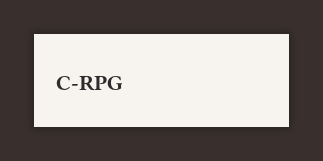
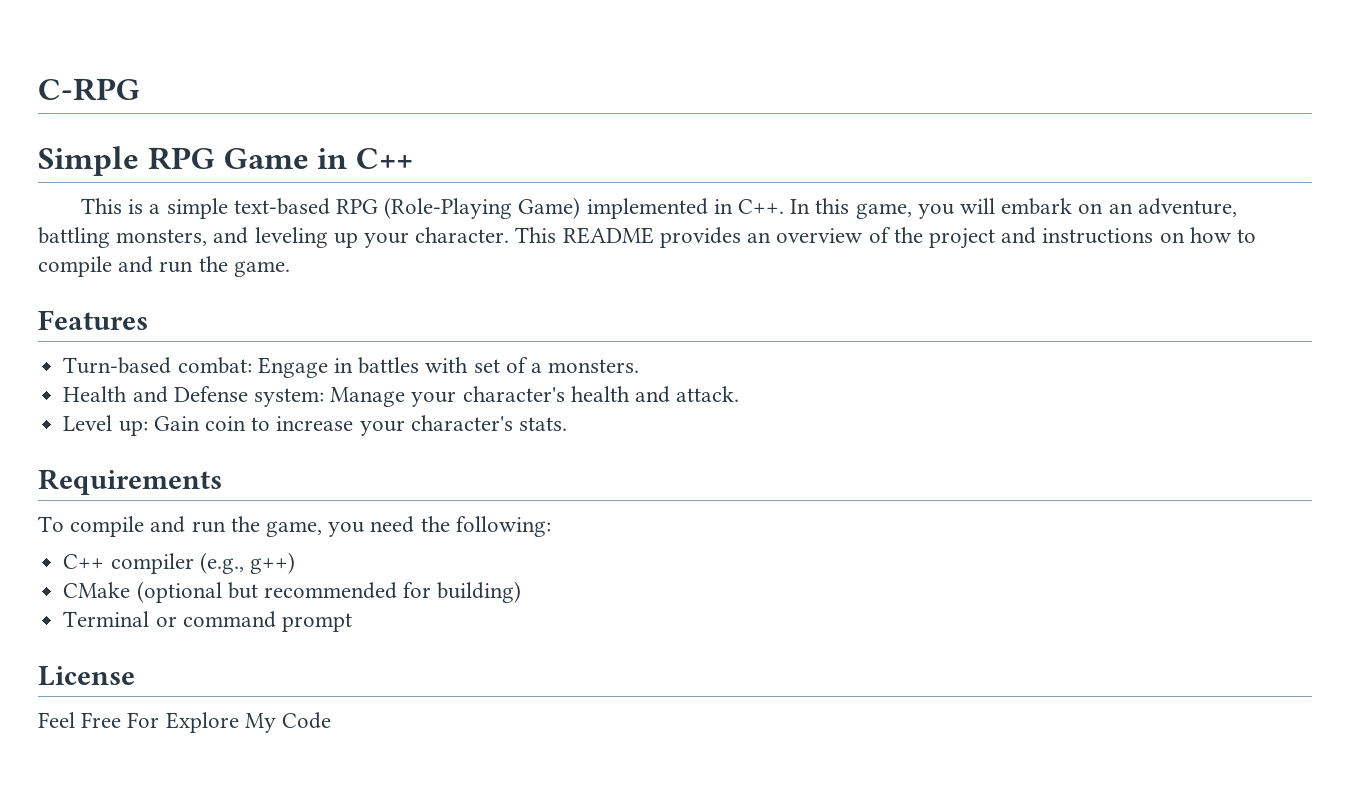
+ Simple RPG Game in C++
+ This is a simple text-based RPG (Role-Playing Game) implemented in C++. In this game, you will embark on an adventure, battling monsters, and leveling up your character. This README provides an overview of the project and instructions on how to compile and run the game.
+ Features
+ Turn-based combat: Engage in battles with set of a monsters.
+ Health and Defense system: Manage your character's health and attack.
+ Level up: Gain coin to increase your character's stats.
+ Requirements
+ To compile and run the game, you need the following:
+ C++ compiler (e.g., g++)
+ CMake (optional but recommended for building)
+ Terminal or command prompt
+ License
+ Feel Free For Explore My Code

